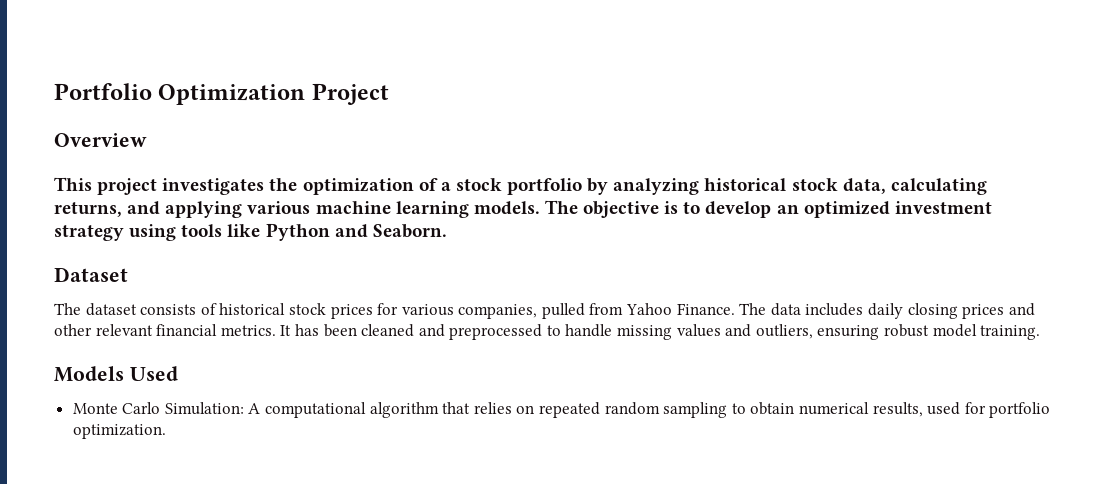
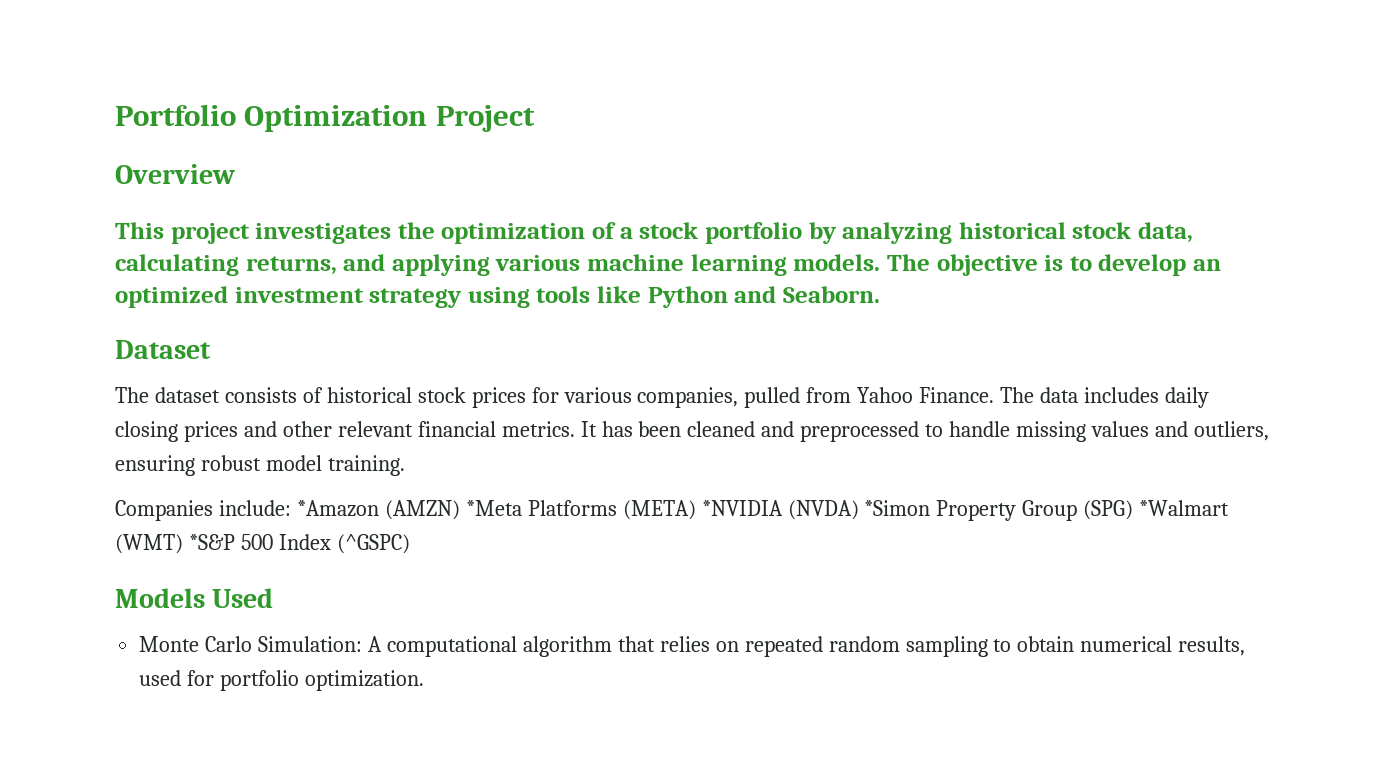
+ Companies include: *Amazon (AMZN) *Meta Platforms (META) *NVIDIA (NVDA) *Simon Property Group (SPG) *Walmart (WMT) *S&P 500 Index (^GSPC)

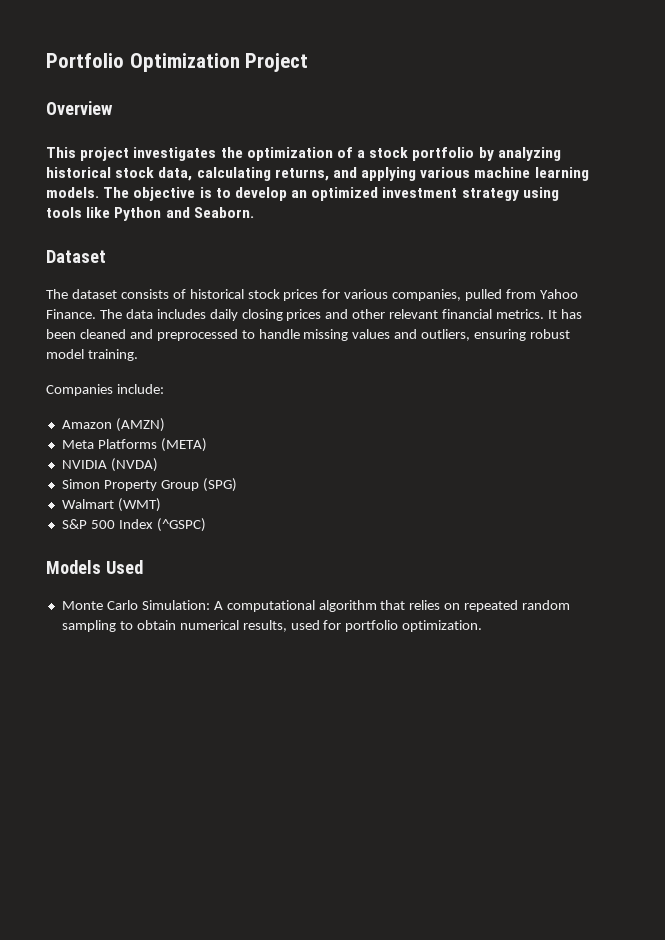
- Companies include: *Amazon (AMZN) *Meta Platforms (META) *NVIDIA (NVDA) *Simon Property Group (SPG) *Walmart (WMT) *S&P 500 Index (^GSPC)
+ Companies include:
+ Amazon (AMZN)
+ Meta Platforms (META)
+ NVIDIA (NVDA)
+ Simon Property Group (SPG)
+ Walmart (WMT)
+ S&P 500 Index (^GSPC)

